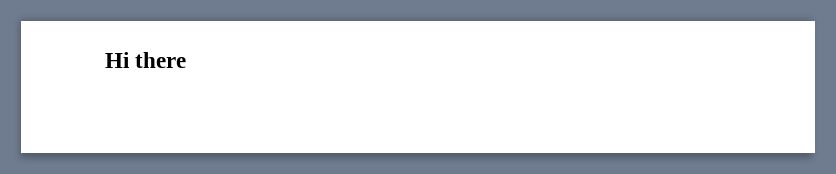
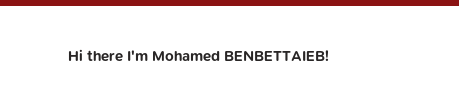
- Hi there
+ Hi there I'm Mohamed BENBETTAIEB!

